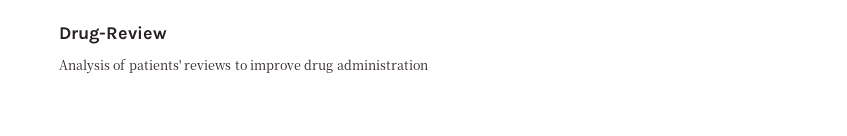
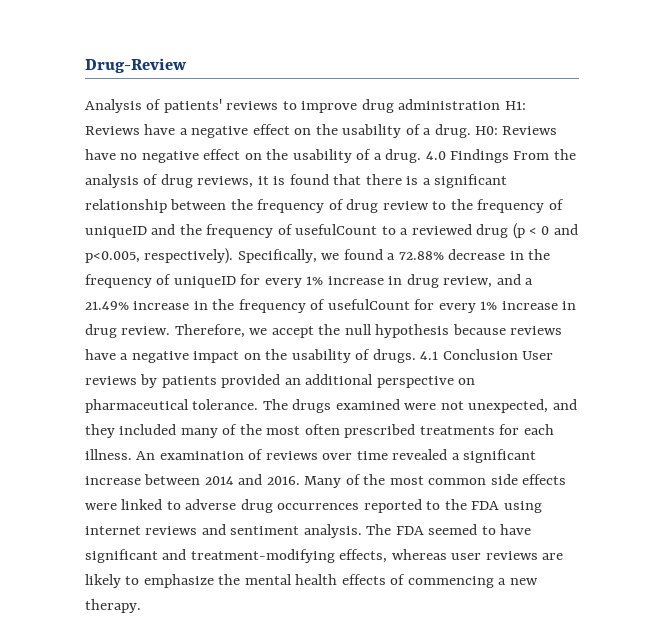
- Analysis of patients' reviews to improve drug administration
+ Analysis of patients' reviews to improve drug administration H1: Reviews have a negative effect on the usability of a drug. H0: Reviews have no negative effect on the usability of a drug. 4.0 Findings From the analysis of drug reviews, it is found that there is a significant relationship between the frequency of drug review to the frequency of uniqueID and the frequency of usefulCount to a reviewed drug (p < 0 and p<0.005, respectively). Specifically, we found a 72.88% decrease in the frequency of uniqueID for every 1% increase in drug review, and a 21.49% increase in the frequency of usefulCount for every 1% increase in drug review. Therefore, we accept the null hypothesis because reviews have a negative impact on the usability of drugs. 4.1 Conclusion User reviews by patients provided an additional perspective on pharmaceutical tolerance. The drugs examined were not unexpected, and they included many of the most often prescribed treatments for each illness. An examination of reviews over time revealed a significant increase between 2014 and 2016. Many of the most common side effects were linked to adverse drug occurrences reported to the FDA using internet reviews and sentiment analysis. The FDA seemed to have significant and treatment-modifying effects, whereas user reviews are likely to emphasize the mental health effects of commencing a new therapy.

